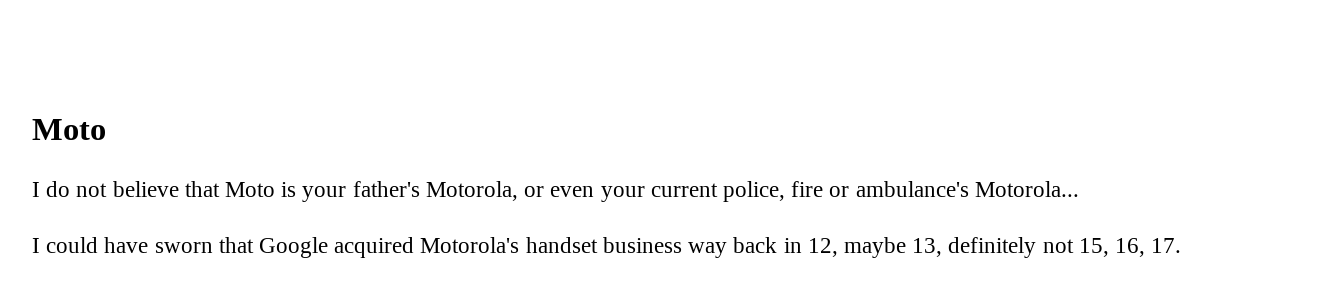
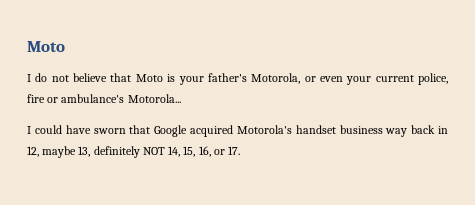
- I could have sworn that Google acquired Motorola's handset business way back in 12, maybe 13, definitely not 15, 16, 17.
+ I could have sworn that Google acquired Motorola's handset business way back in 12, maybe 13, definitely NOT 14, 15, 16, or 17.

